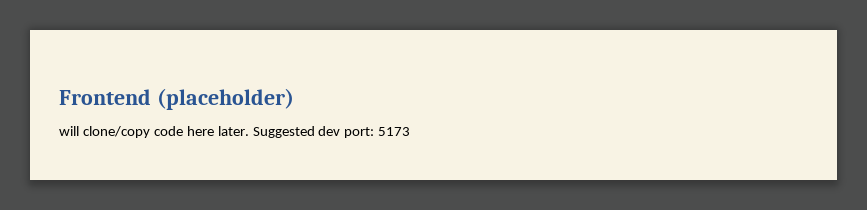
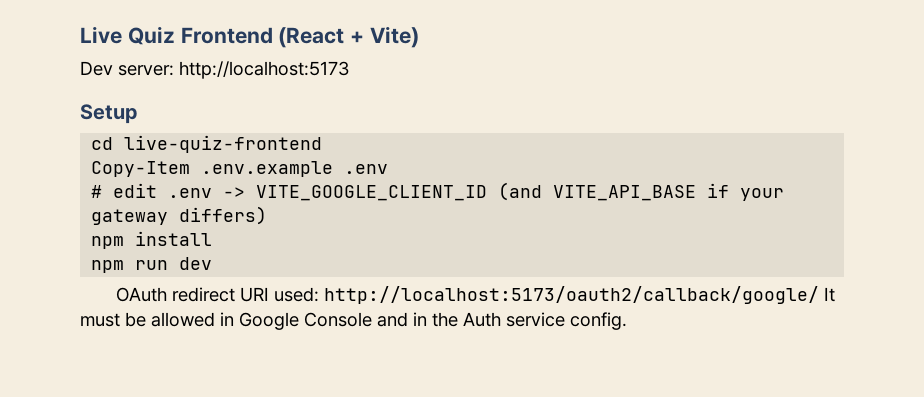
- Frontend (placeholder)
- will clone/copy code here later. Suggested dev port: 5173
+ Live Quiz Frontend (React + Vite)
+ Dev server: http://localhost:5173
+ Setup
+ cd live-quiz-frontend
+ Copy-Item .env.example .env
+ # edit .env -> VITE_GOOGLE_CLIENT_ID (and VITE_API_BASE if your gateway differs)
+ npm install
+ npm run dev
+ OAuth redirect URI used: http://localhost:5173/oauth2/callback/google/ It must be allowed in Google Console and in the Auth service config.

